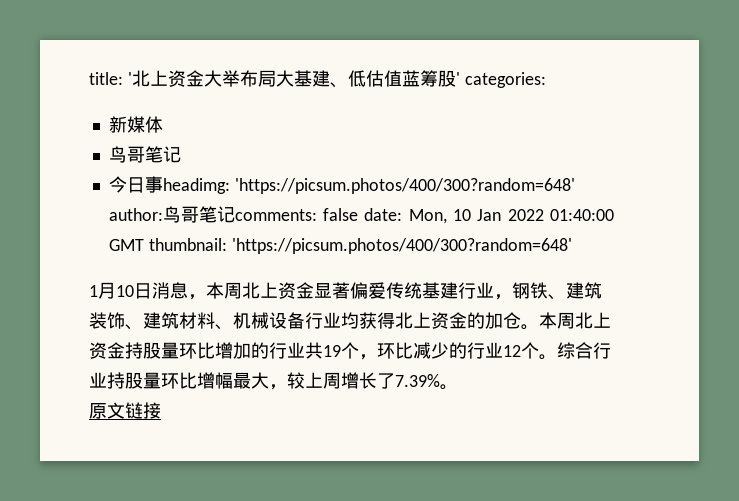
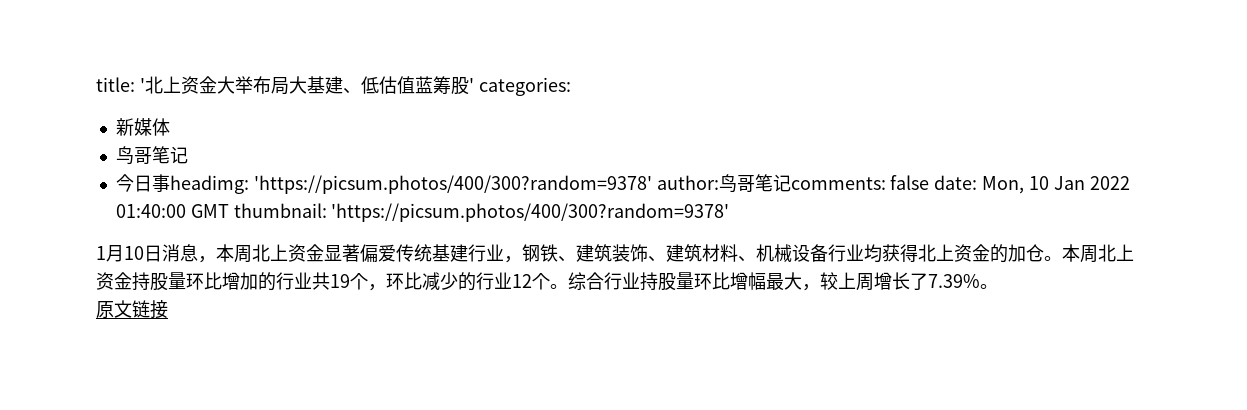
- 今日事headimg: 'https://picsum.photos/400/300?random=648' author:鸟哥笔记comments: false date: Mon, 10 Jan 2022 01:40:00 GMT thumbnail: 'https://picsum.photos/400/300?random=648'
+ 今日事headimg: 'https://picsum.photos/400/300?random=9378' author:鸟哥笔记comments: false date: Mon, 10 Jan 2022 01:40:00 GMT thumbnail: 'https://picsum.photos/400/300?random=9378'

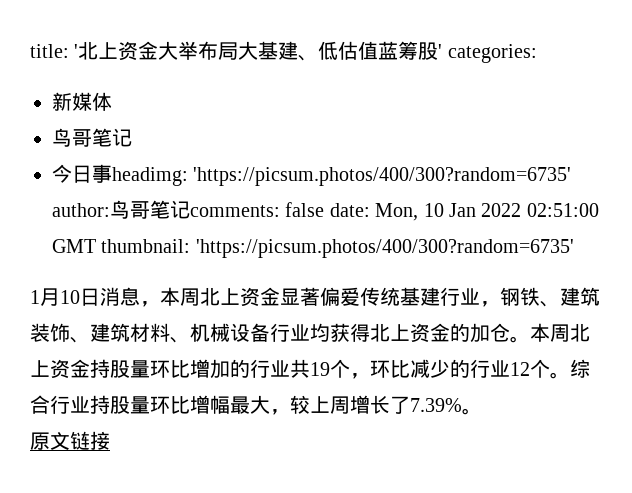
- 今日事headimg: 'https://picsum.photos/400/300?random=9378' author:鸟哥笔记comments: false date: Mon, 10 Jan 2022 01:40:00 GMT thumbnail: 'https://picsum.photos/400/300?random=9378'
+ 今日事headimg: 'https://picsum.photos/400/300?random=6735' author:鸟哥笔记comments: false date: Mon, 10 Jan 2022 02:51:00 GMT thumbnail: 'https://picsum.photos/400/300?random=6735'

